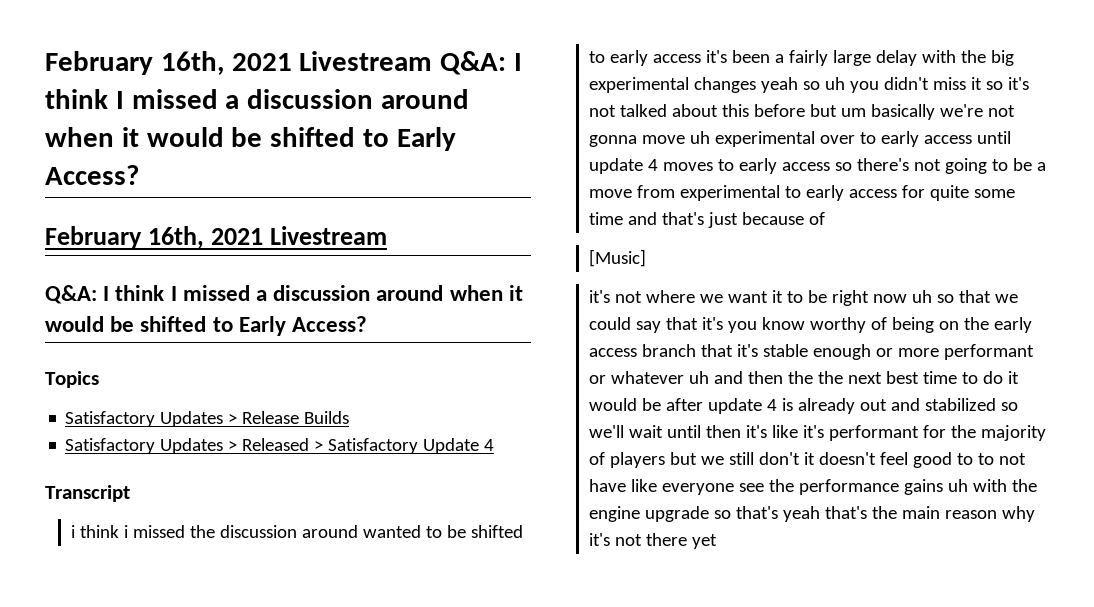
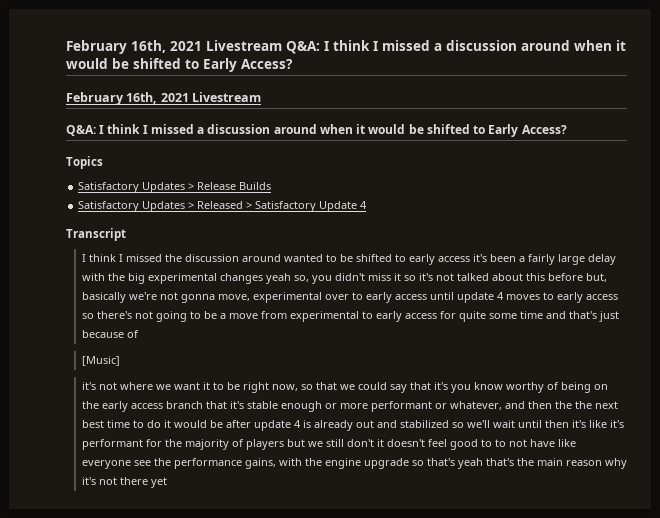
- i think i missed the discussion around wanted to be shifted to early access it's been a fairly large delay with the big experimental changes yeah so uh you didn't miss it so it's not talked about this before but um basically we're not gonna move uh experimental over to early access until update 4 moves to early access so there's not going to be a move from experimental to early access for quite some time and that's just because of
+ I think I missed the discussion around wanted to be shifted to early access it's been a fairly large delay with the big experimental changes yeah so, you didn't miss it so it's not talked about this before but, basically we're not gonna move, experimental over to early access until update 4 moves to early access so there's not going to be a move from experimental to early access for quite some time and that's just because of
- it's not where we want it to be right now uh so that we could say that it's you know worthy of being on the early access branch that it's stable enough or more performant or whatever uh and then the the next best time to do it would be after update 4 is already out and stabilized so we'll wait until then it's like it's performant for the majority of players but we still don't it doesn't feel good to to not have like everyone see the performance gains uh with the engine upgrade so that's yeah that's the main reason why it's not there yet
+ it's not where we want it to be right now, so that we could say that it's you know worthy of being on the early access branch that it's stable enough or more performant or whatever, and then the the next best time to do it would be after update 4 is already out and stabilized so we'll wait until then it's like it's performant for the majority of players but we still don't it doesn't feel good to to not have like everyone see the performance gains, with the engine upgrade so that's yeah that's the main reason why it's not there yet

